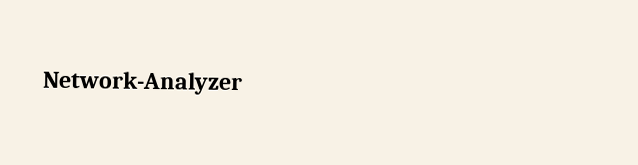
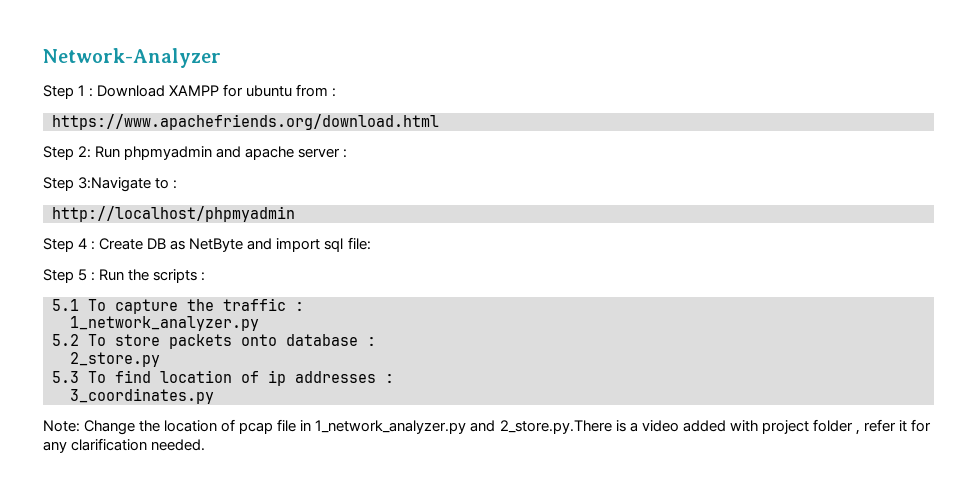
+ Step 1 : Download XAMPP for ubuntu from :
+ https://www.apachefriends.org/download.html
+ Step 2: Run phpmyadmin and apache server :
+ Step 3:Navigate to :
+ http://localhost/phpmyadmin
+ Step 4 : Create DB as NetByte and import sql file:
+ Step 5 : Run the scripts :
+ 5.1 To capture the traffic :
+ 1_network_analyzer.py
+ 5.2 To store packets onto database :
+ 2_store.py
+ 5.3 To find location of ip addresses :
+ 3_coordinates.py
+ Note: Change the location of pcap file in 1_network_analyzer.py and 2_store.py.There is a video added with project folder , refer it for any clarification needed.

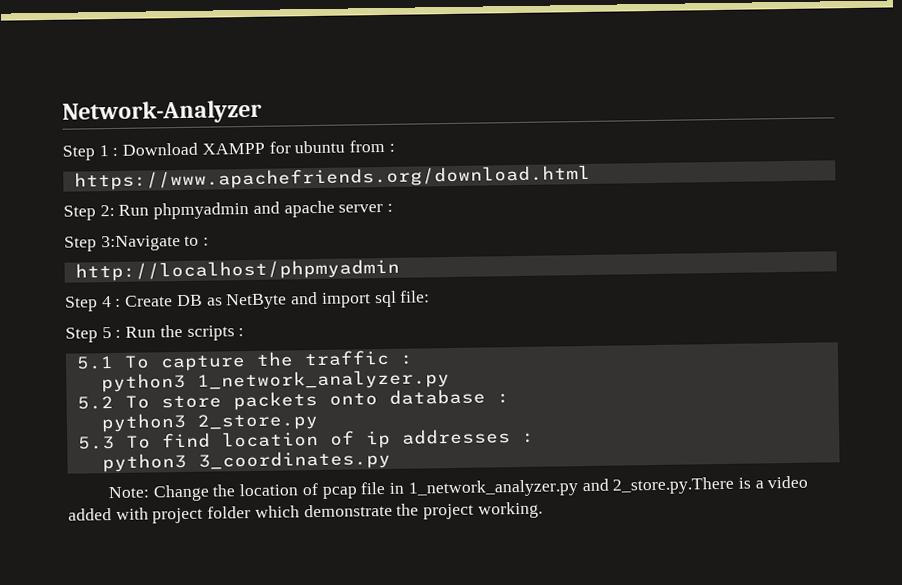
  5.1 To capture the traffic :
- 1_network_analyzer.py
+ python3 1_network_analyzer.py
- 2_store.py
+ python3 2_store.py
- 3_coordinates.py
+ python3 3_coordinates.py
- Note: Change the location of pcap file in 1_network_analyzer.py and 2_store.py.There is a video added with project folder , refer it for any clarification needed.
+ Note: Change the location of pcap file in 1_network_analyzer.py and 2_store.py.There is a video added with project folder which demonstrate the project working.

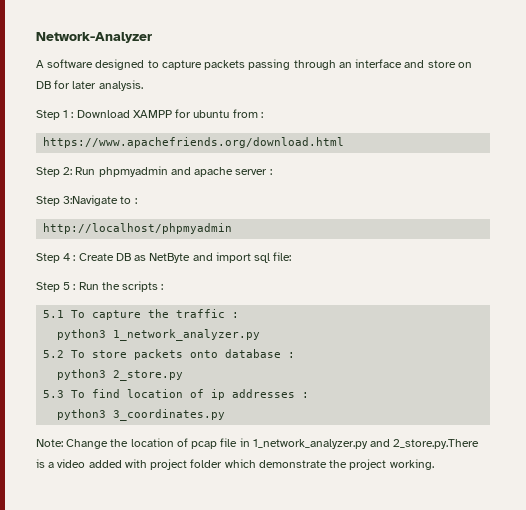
+ A software designed to capture packets passing through an interface and store on DB for later analysis.

